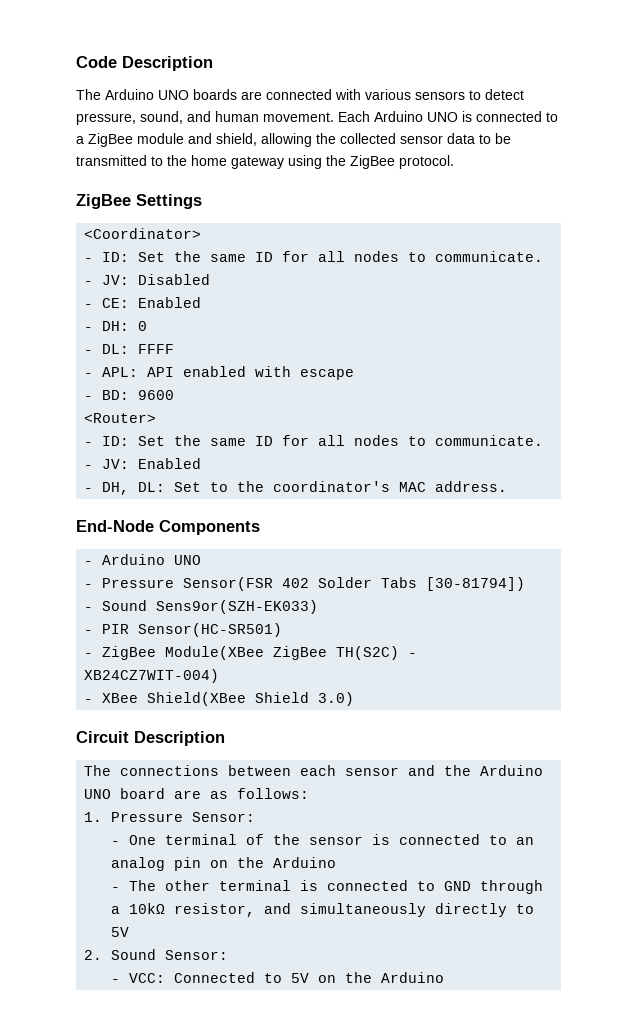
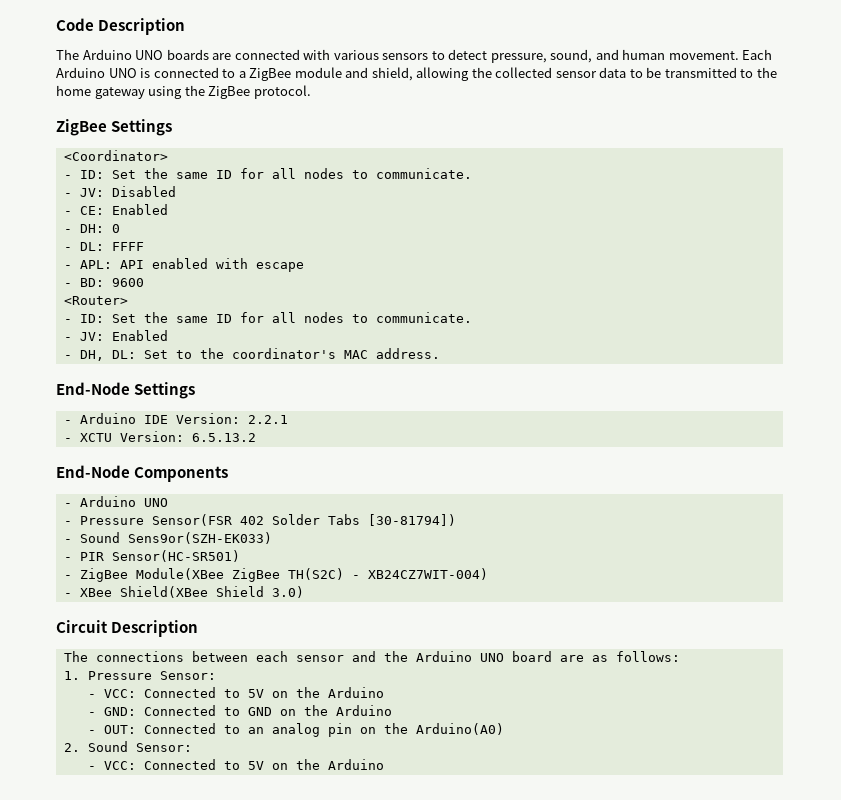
+ End-Node Settings
+ - Arduino IDE Version: 2.2.1
+ - XCTU Version: 6.5.13.2
  1. Pressure Sensor:
- - One terminal of the sensor is connected to an analog pin on the Arduino
- - The other terminal is connected to GND through a 10kΩ resistor, and simultaneously directly to 5V
+ - VCC: Connected to 5V on the Arduino
+ - GND: Connected to GND on the Arduino
+ - OUT: Connected to an analog pin on the Arduino(A0)

